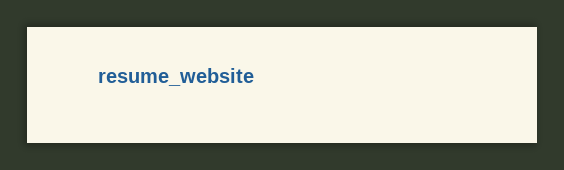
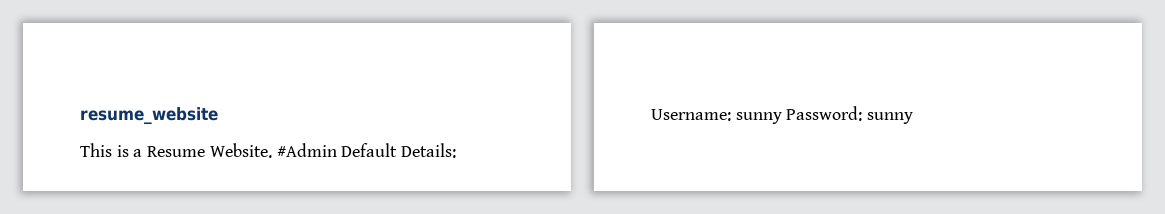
+ This is a Resume Website. #Admin Default Details: Username: sunny Password: sunny

